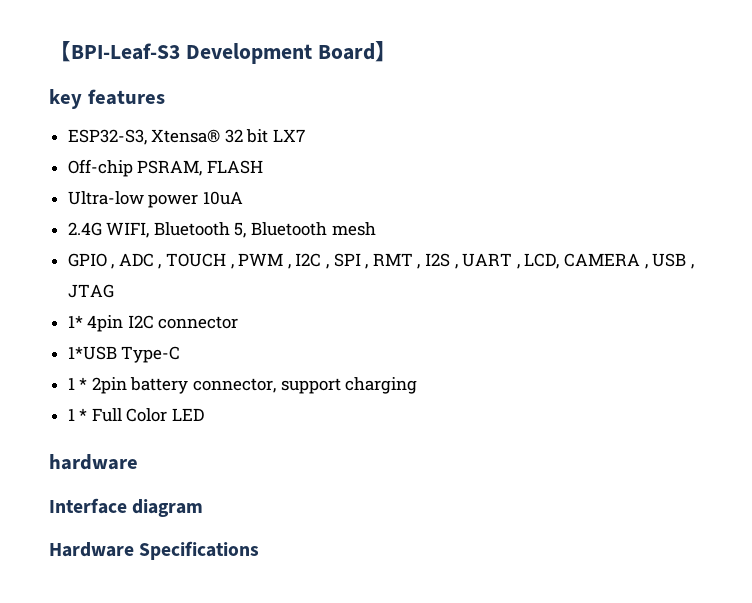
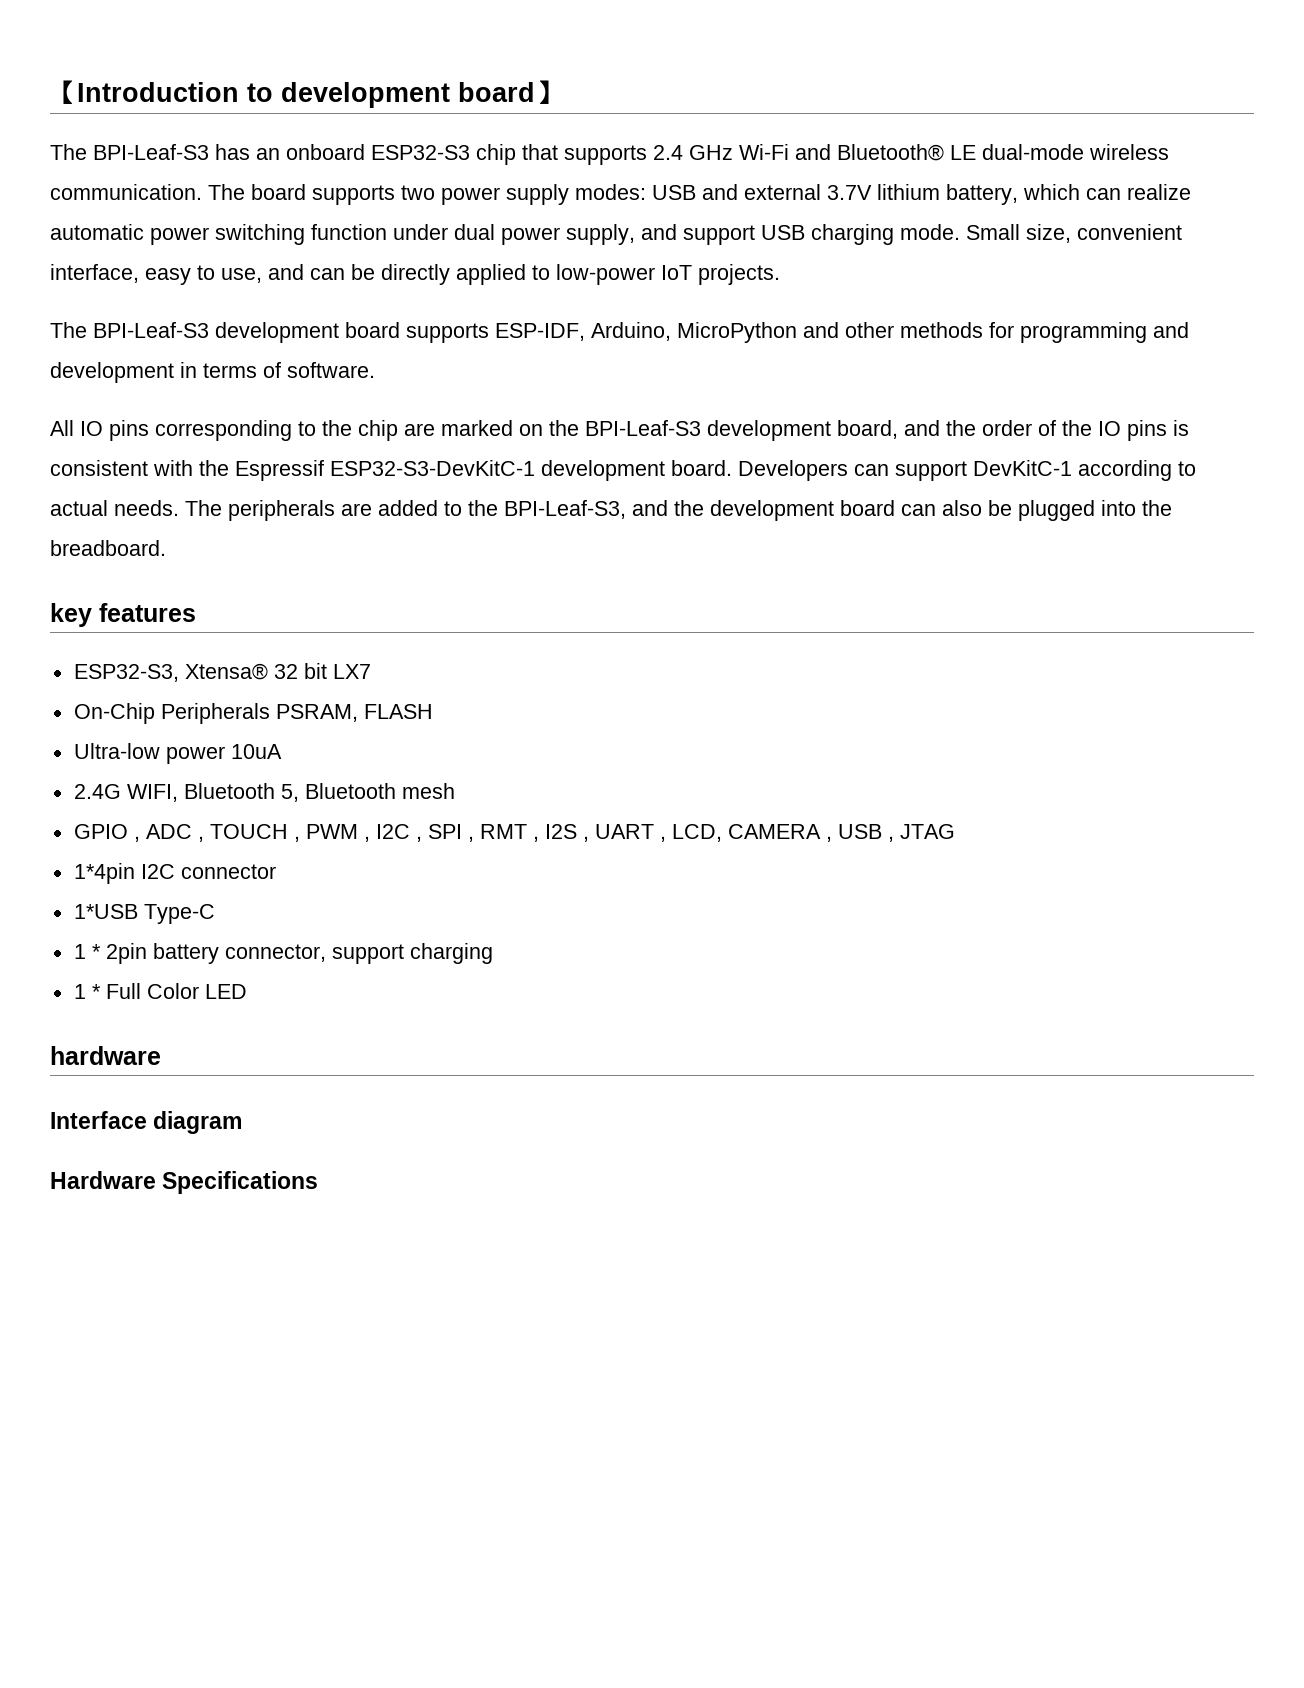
- 【BPI-Leaf-S3 Development Board】
+ 【Introduction to development board】
+ The BPI-Leaf-S3 has an onboard ESP32-S3 chip that supports 2.4 GHz Wi-Fi and Bluetooth® LE dual-mode wireless communication. The board supports two power supply modes: USB and external 3.7V lithium battery, which can realize automatic power switching function under dual power supply, and support USB charging mode. Small size, convenient interface, easy to use, and can be directly applied to low-power IoT projects.
+ The BPI-Leaf-S3 development board supports ESP-IDF, Arduino, MicroPython and other methods for programming and development in terms of software.
+ All IO pins corresponding to the chip are marked on the BPI-Leaf-S3 development board, and the order of the IO pins is consistent with the Espressif ESP32-S3-DevKitC-1 development board. Developers can support DevKitC-1 according to actual needs. The peripherals are added to the BPI-Leaf-S3, and the development board can also be plugged into the breadboard.
- Off-chip PSRAM, FLASH
+ On-Chip Peripherals PSRAM, FLASH
- 1* 4pin I2C connector
+ 1*4pin I2C connector

